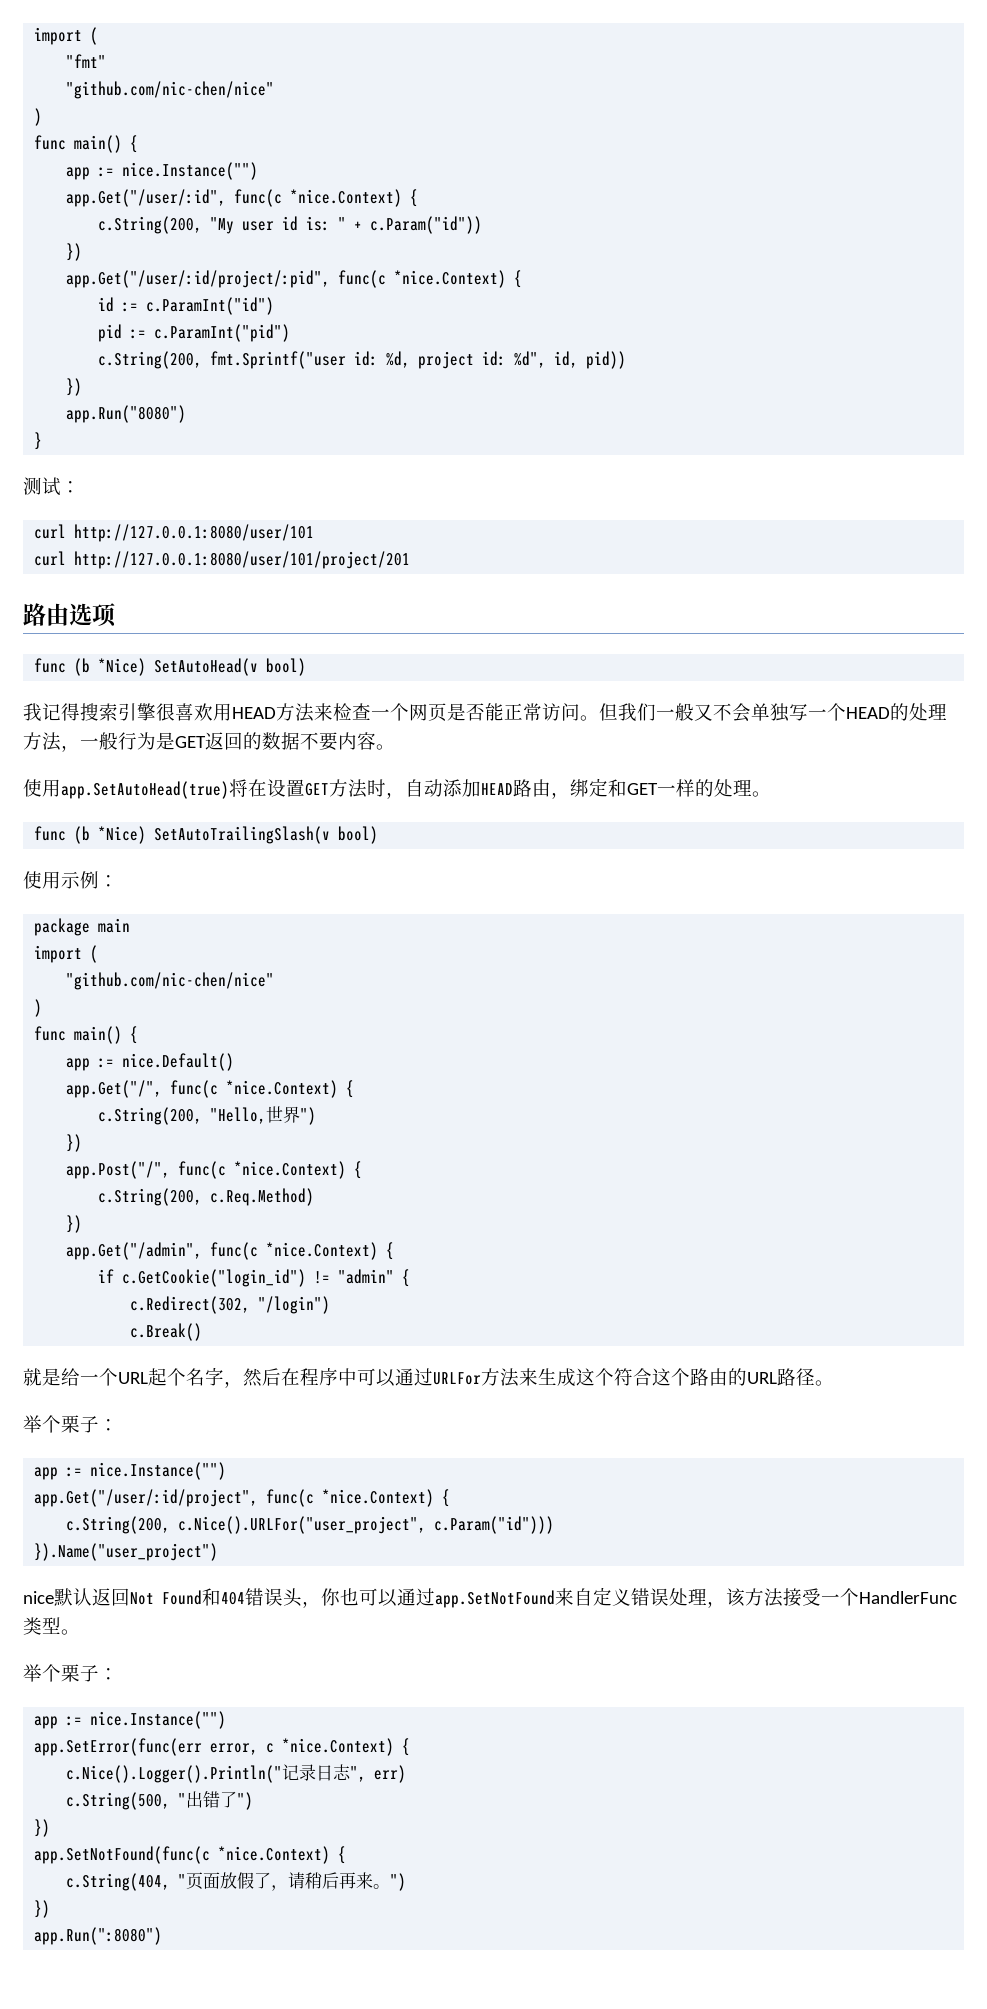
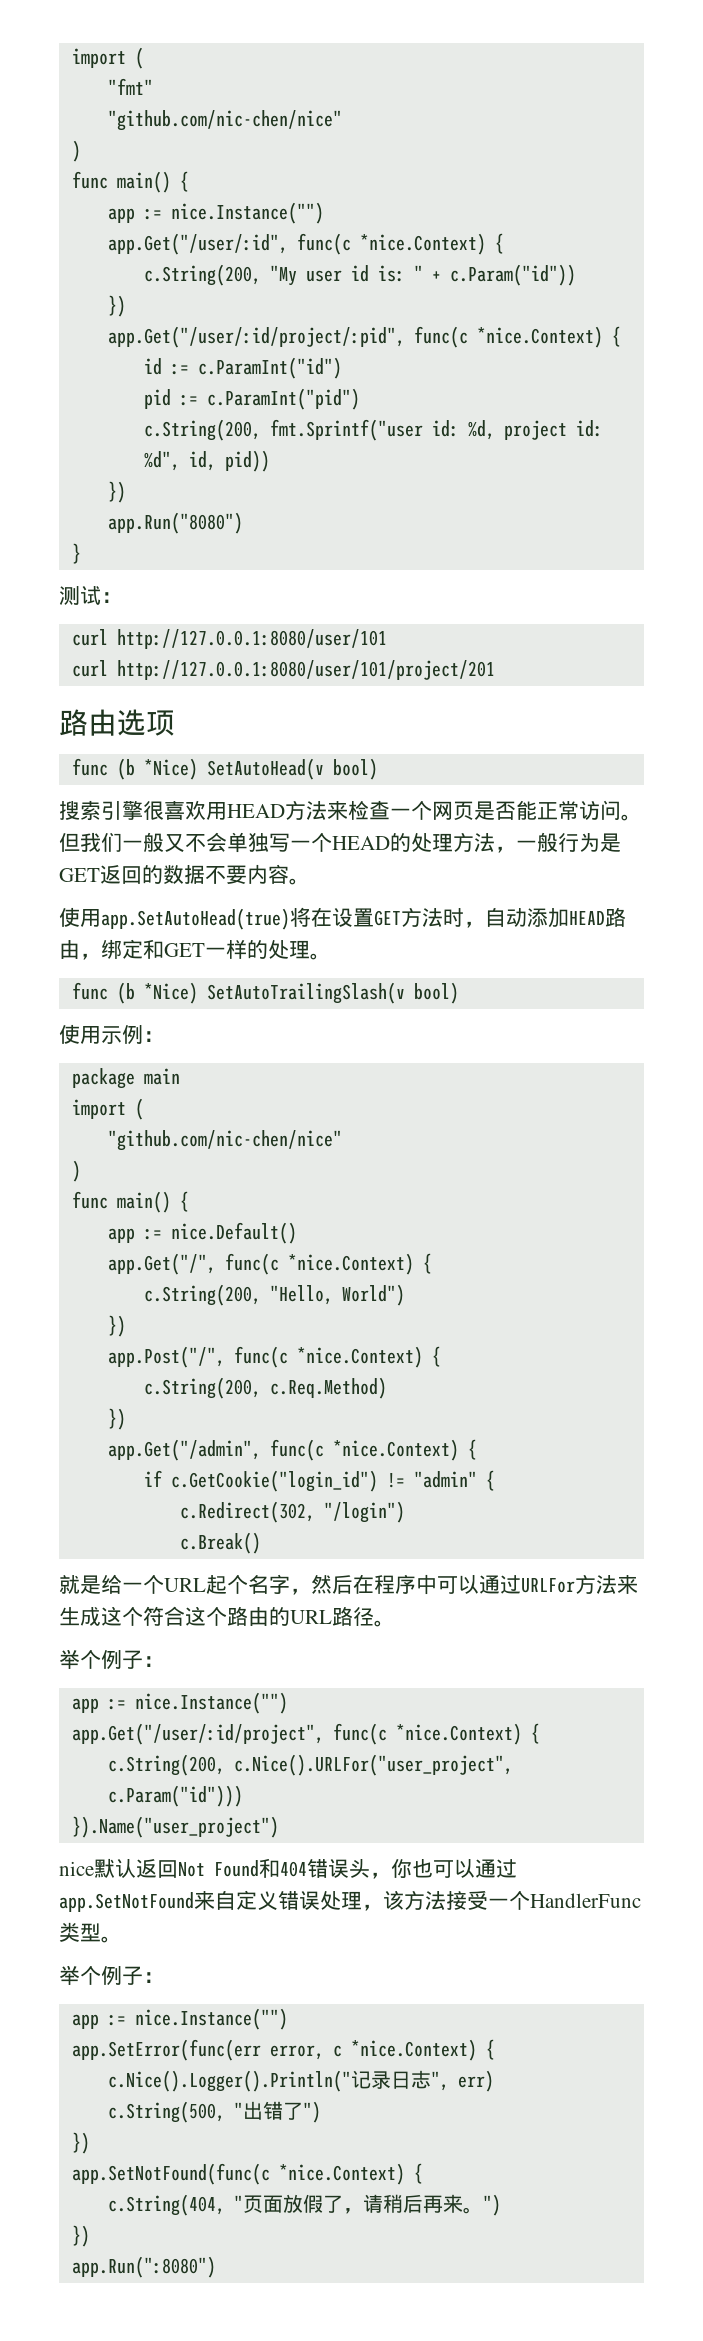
- 我记得搜索引擎很喜欢用HEAD方法来检查一个网页是否能正常访问。
+ 搜索引擎很喜欢用HEAD方法来检查一个网页是否能正常访问。
- c.String(200, "Hello,世界")
+ c.String(200, "Hello, World")
  就是给一个URL起个名字，然后在程序中可以通过URLFor方法来生成这个符合这个路由的URL路径。
- 举个栗子：
+ 举个例子：
  nice默认返回Not Found和404错误头，你也可以通过app.SetNotFound来自定义错误处理，该方法接受一个HandlerFunc类型。
- 举个栗子：
+ 举个例子：

